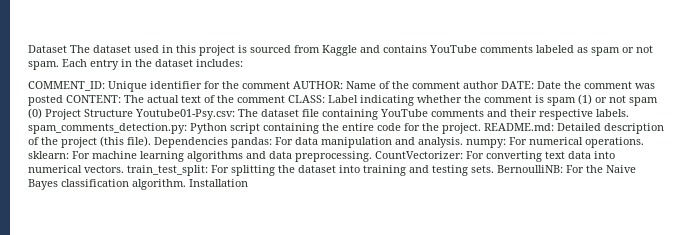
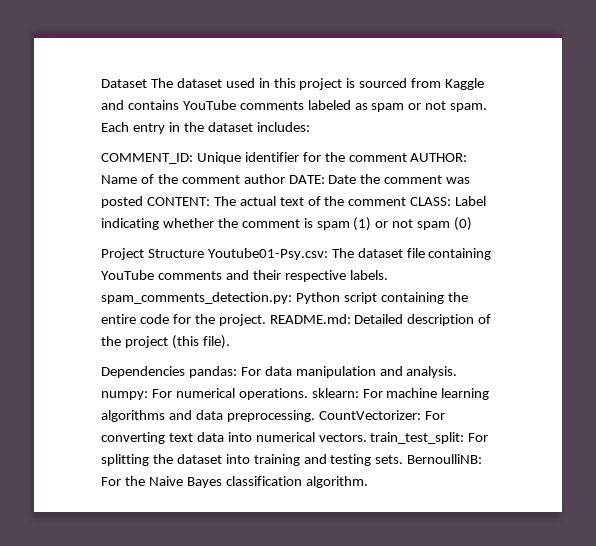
- Label indicating whether the comment is spam (1) or not spam (0) Project Structure Youtube01-Psy.csv:
+ Label indicating whether the comment is spam (1) or not spam (0)
+ Project Structure Youtube01-Psy.csv:
- README.md: Detailed description of the project (this file). Dependencies pandas: For data manipulation and analysis. numpy: For numerical operations. sklearn: For machine learning algorithms and data preprocessing.
+ README.md: Detailed description of the project (this file).
+ Dependencies pandas: For data manipulation and analysis. numpy: For numerical operations. sklearn: For machine learning algorithms and data preprocessing.
- Installation

